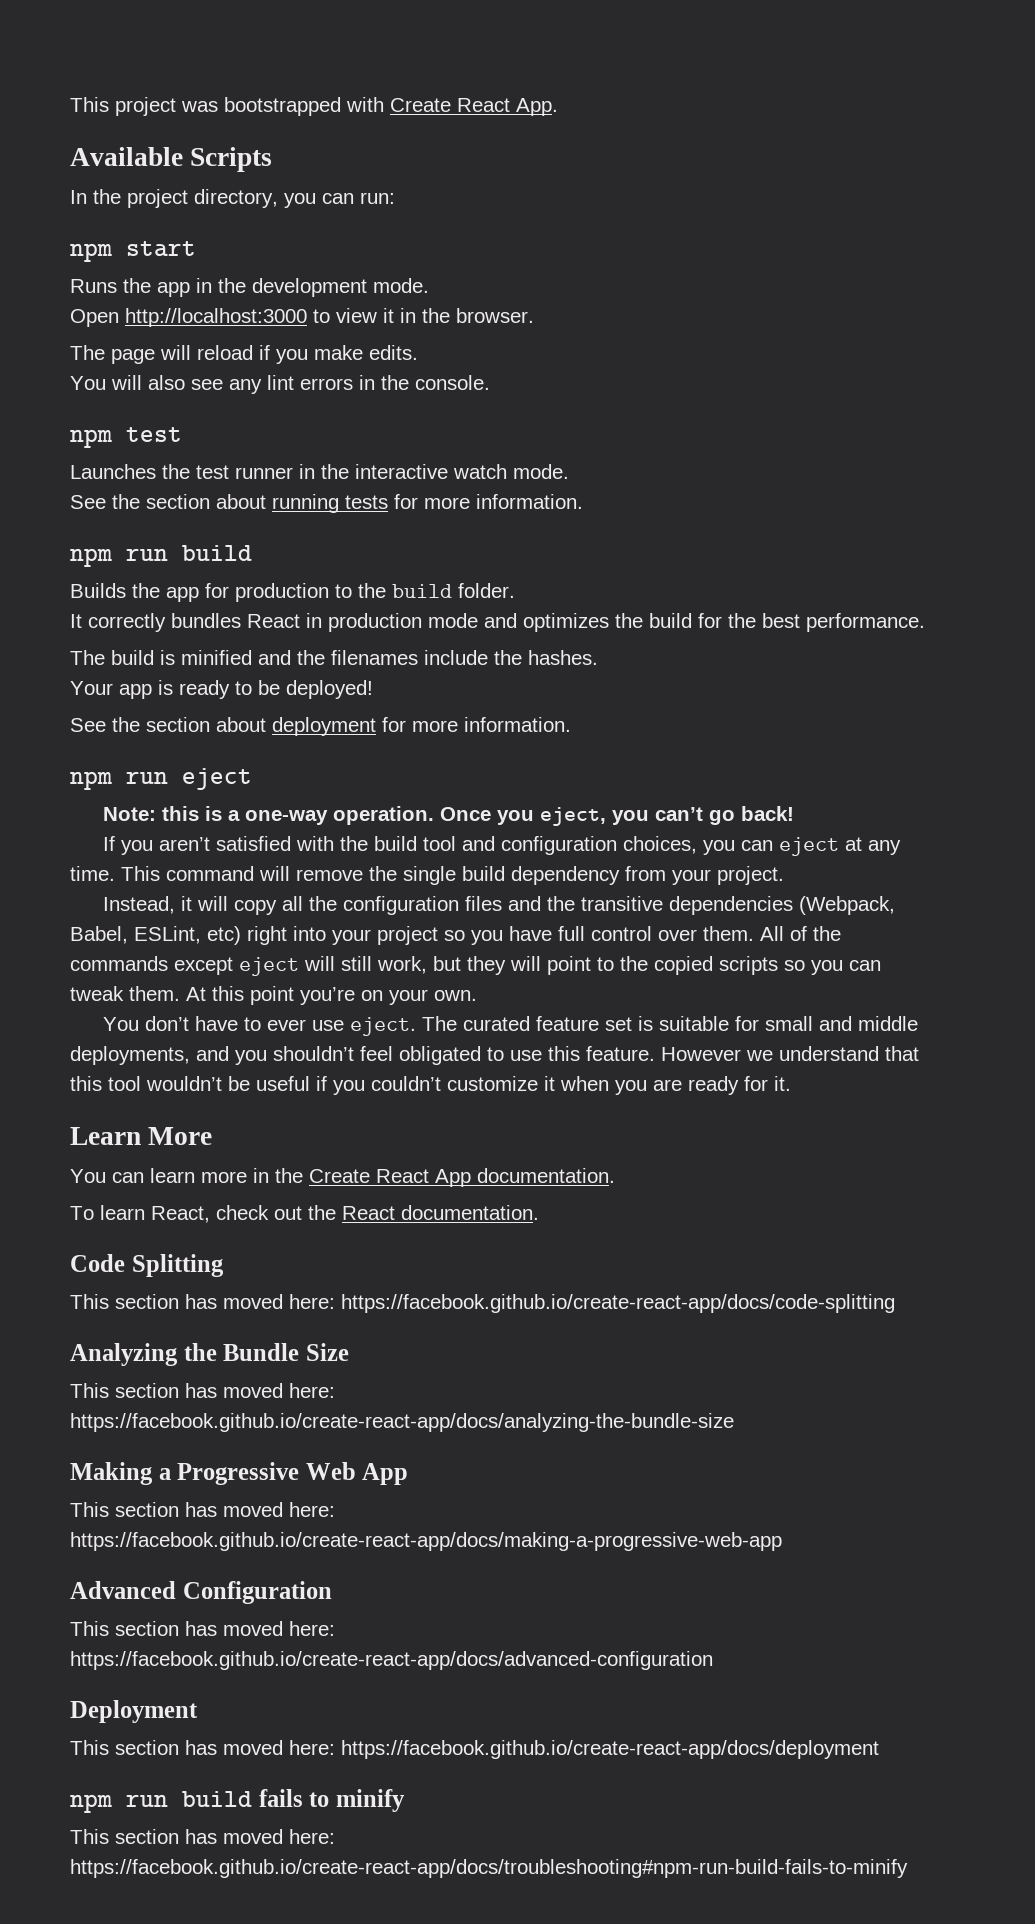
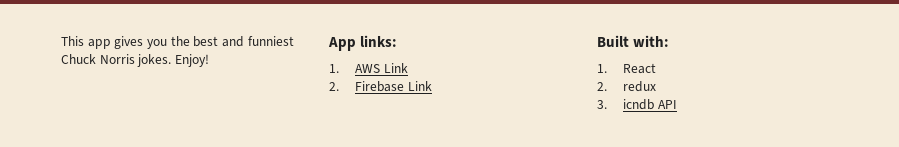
- This project was bootstrapped with Create React App.
- Available Scripts
- In the project directory, you can run:
- npm start
- Runs the app in the development mode.
- Open http://localhost:3000 to view it in the browser.
- The page will reload if you make edits.
- You will also see any lint errors in the console.
- npm test
- Launches the test runner in the interactive watch mode.
- See the section about running tests for more information.
- npm run build
- Builds the app for production to the build folder.
- It correctly bundles React in production mode and optimizes the build for the best performance.
- The build is minified and the filenames include the hashes.
- Your app is ready to be deployed!
- See the section about deployment for more information.
- npm run eject
- Note: this is a one-way operation. Once you eject, you can’t go back!
- If you aren’t satisfied with the build tool and configuration choices, you can eject at any time. This command will remove the single build dependency from your project.
- Instead, it will copy all the configuration files and the transitive dependencies (Webpack, Babel, ESLint, etc) right into your project so you have full control over them. All of the commands except eject will still work, but they will point to the copied scripts so you can tweak them. At this point you’re on your own.
- You don’t have to ever use eject. The curated feature set is suitable for small and middle deployments, and you shouldn’t feel obligated to use this feature. However we understand that this tool wouldn’t be useful if you couldn’t customize it when you are ready for it.
- Learn More
- You can learn more in the Create React App documentation.
- To learn React, check out the React documentation.
- Code Splitting
- This section has moved here: https://facebook.github.io/create-react-app/docs/code-splitting
- Analyzing the Bundle Size
- This section has moved here: https://facebook.github.io/create-react-app/docs/analyzing-the-bundle-size
- Making a Progressive Web App
- This section has moved here: https://facebook.github.io/create-react-app/docs/making-a-progressive-web-app
- Advanced Configuration
- This section has moved here: https://facebook.github.io/create-react-app/docs/advanced-configuration
- Deployment
- This section has moved here: https://facebook.github.io/create-react-app/docs/deployment
- npm run build fails to minify
- This section has moved here: https://facebook.github.io/create-react-app/docs/troubleshooting#npm-run-build-fails-to-minify
+ This app gives you the best and funniest Chuck Norris jokes. Enjoy!
+ App links:
+ 1. AWS Link
+ 2. Firebase Link
+ Built with:
+ 1. React
+ 2. redux
+ 3. icndb API

